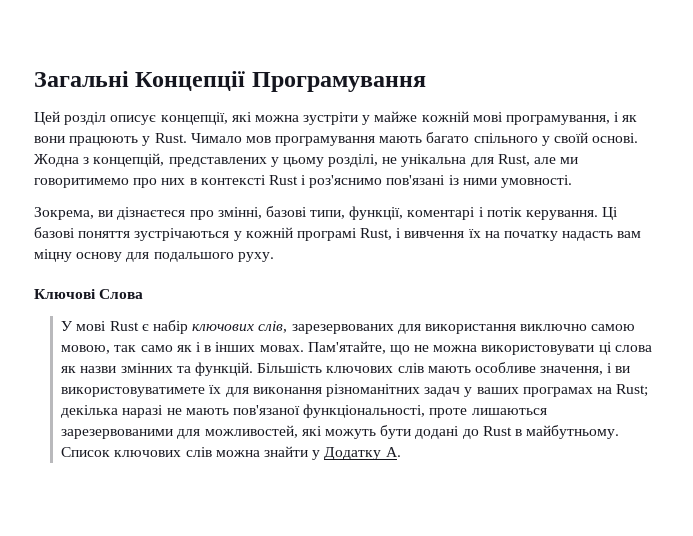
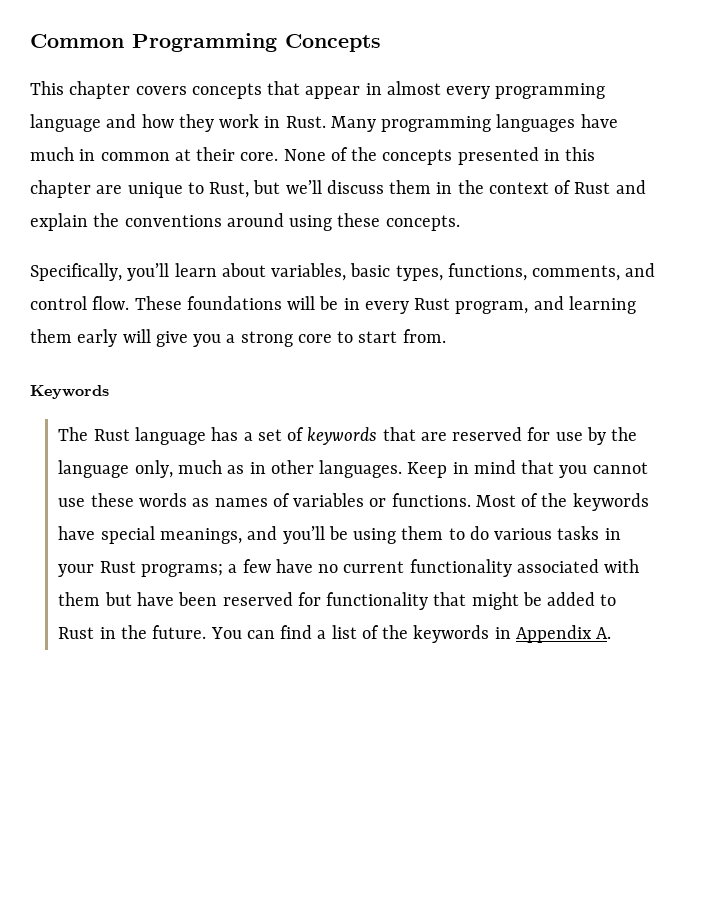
- Загальні Концепції Програмування
- Цей розділ описує концепції, які можна зустріти у майже кожній мові програмування, і як вони працюють у Rust. Чимало мов програмування мають багато спільного у своїй основі. Жодна з концепцій, представлених у цьому розділі, не унікальна для Rust, але ми говоритимемо про них в контексті Rust і роз'яснимо пов'язані із ними умовності.
- Зокрема, ви дізнаєтеся про змінні, базові типи, функції, коментарі і потік керування. Ці базові поняття зустрічаються у кожній програмі Rust, і вивчення їх на початку надасть вам міцну основу для подальшого руху.
- Ключові Слова
- У мові Rust є набір ключових слів, зарезервованих для використання виключно самою мовою, так само як і в інших мовах. Пам'ятайте, що не можна використовувати ці слова як назви змінних та функцій. Більшість ключових слів мають особливе значення, і ви використовуватимете їх для виконання різноманітних задач у ваших програмах на Rust; декілька наразі не мають пов'язаної функціональності, проте лишаються зарезервованими для можливостей, які можуть бути додані до Rust в майбутньому. Список ключових слів можна знайти у Додатку A.
+ Common Programming Concepts
+ This chapter covers concepts that appear in almost every programming language and how they work in Rust. Many programming languages have much in common at their core. None of the concepts presented in this chapter are unique to Rust, but we’ll discuss them in the context of Rust and explain the conventions around using these concepts.
+ Specifically, you’ll learn about variables, basic types, functions, comments, and control flow. These foundations will be in every Rust program, and learning them early will give you a strong core to start from.
+ Keywords
+ The Rust language has a set of keywords that are reserved for use by the language only, much as in other languages. Keep in mind that you cannot use these words as names of variables or functions. Most of the keywords have special meanings, and you’ll be using them to do various tasks in your Rust programs; a few have no current functionality associated with them but have been reserved for functionality that might be added to Rust in the future. You can find a list of the keywords in Appendix A.

